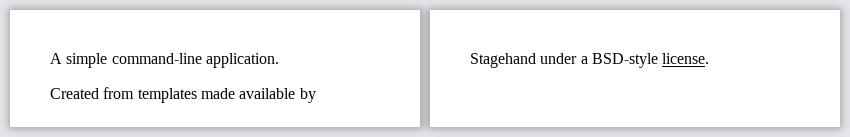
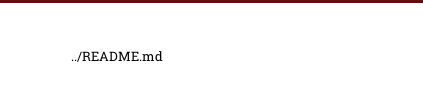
- A simple command-line application.
- Created from templates made available by Stagehand under a BSD-style license.
+ ../README.md

